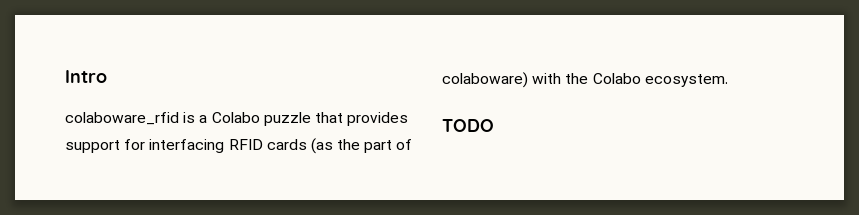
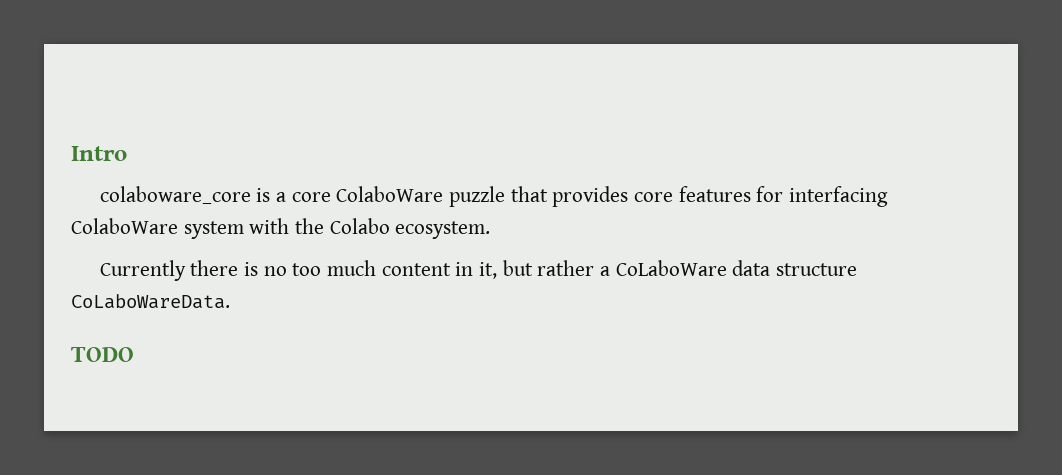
- colaboware_rfid is a Colabo puzzle that provides support for interfacing RFID cards (as the part of colaboware) with the Colabo ecosystem.
+ colaboware_core is a core ColaboWare puzzle that provides core features for interfacing ColaboWare system with the Colabo ecosystem.
+ Currently there is no too much content in it, but rather a CoLaboWare data structure CoLaboWareData.

